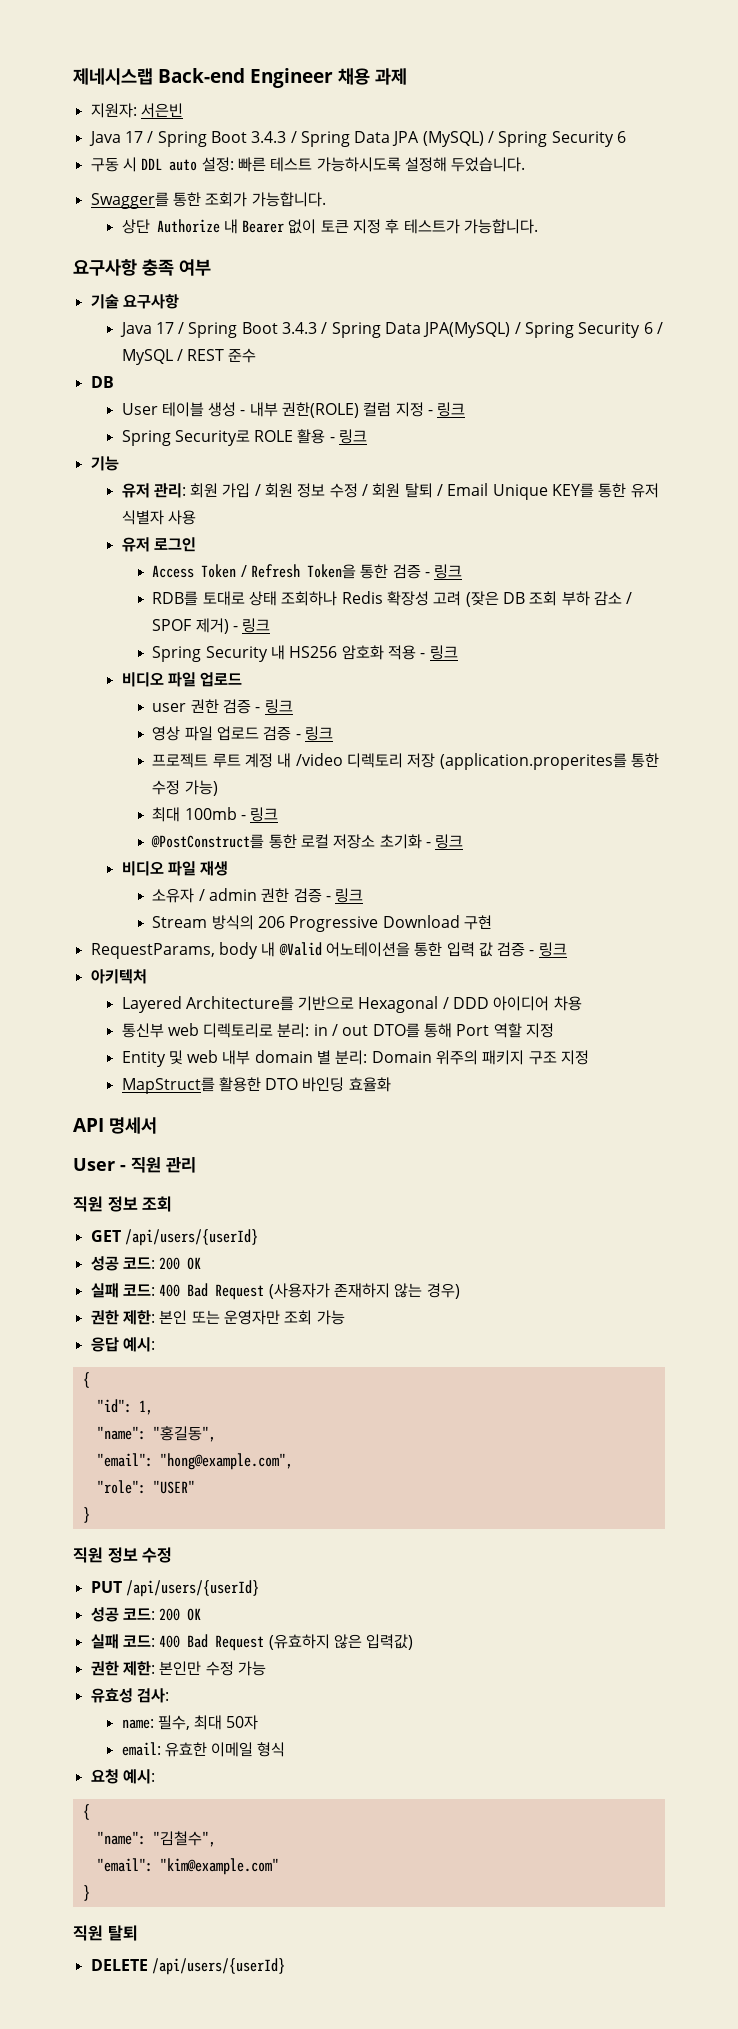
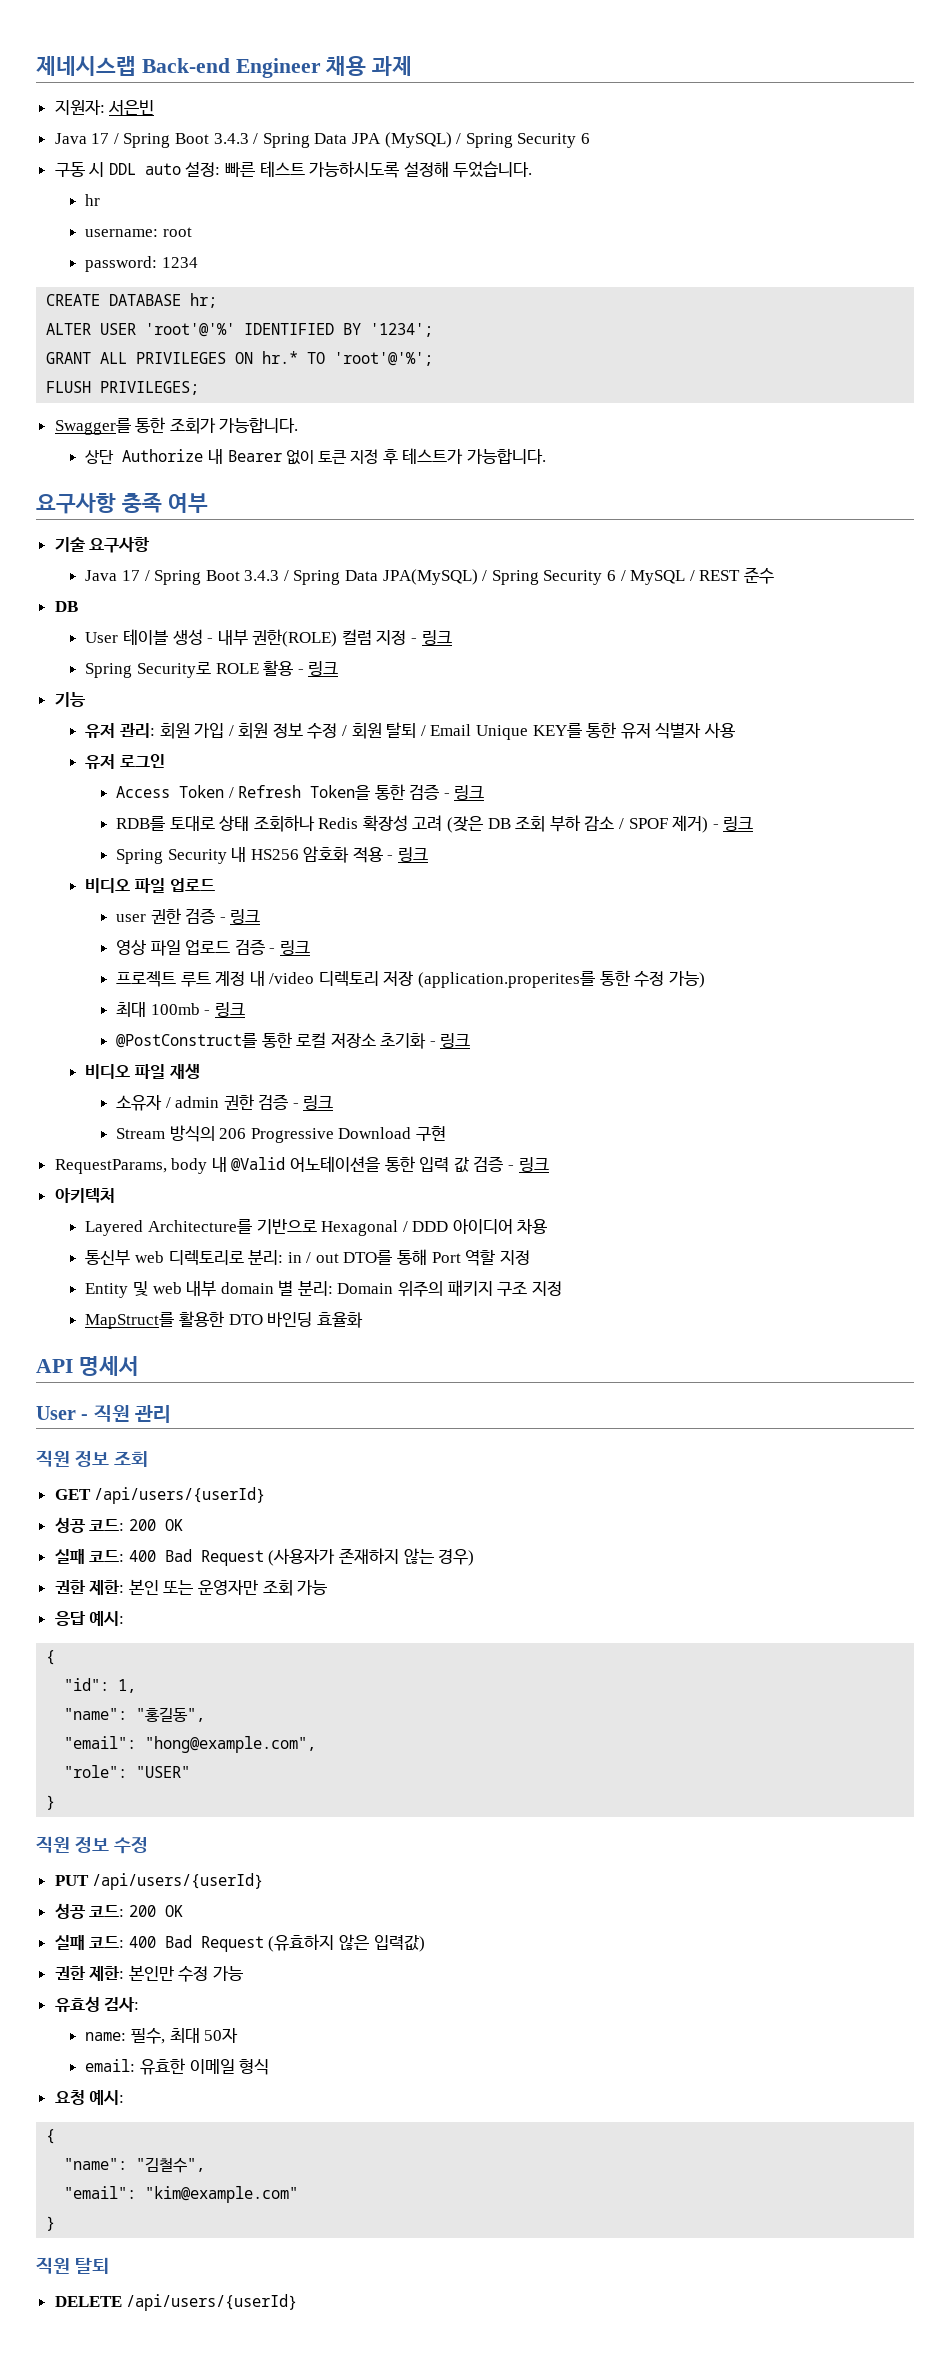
+ hr
+ username: root
+ password: 1234
+ CREATE DATABASE hr;
+ ALTER USER 'root'@'%' IDENTIFIED BY '1234';
+ GRANT ALL PRIVILEGES ON hr.* TO 'root'@'%';
+ FLUSH PRIVILEGES;

